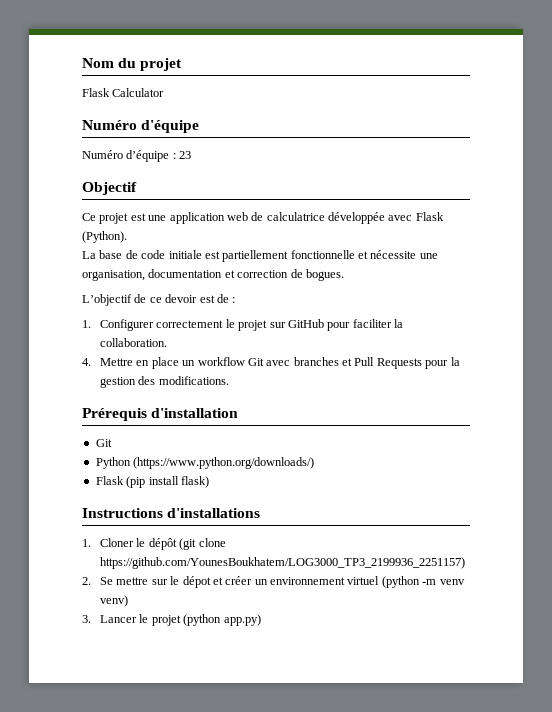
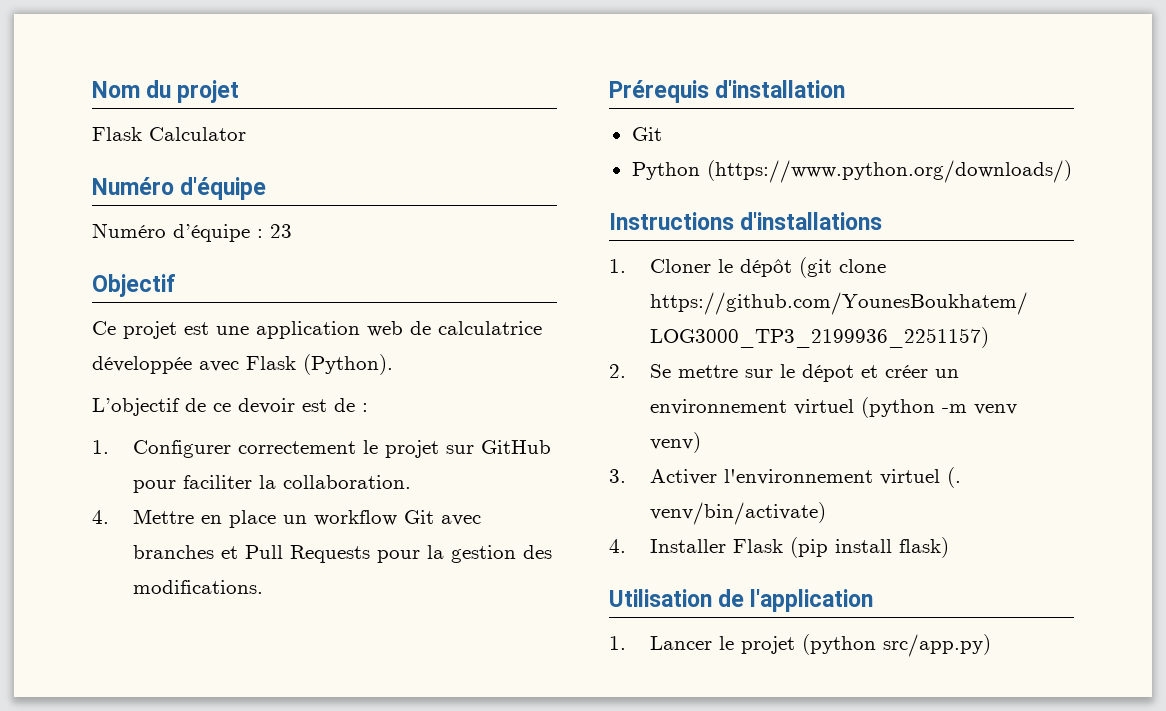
- La base de code initiale est partiellement fonctionnelle et nécessite une organisation, documentation et correction de bogues.
- Flask (pip install flask)
- 3. Lancer le projet (python app.py)
+ 3. Activer l'environnement virtuel (. venv/bin/activate)
+ 4. Installer Flask (pip install flask)
+ Utilisation de l'application
+ 1. Lancer le projet (python src/app.py)

